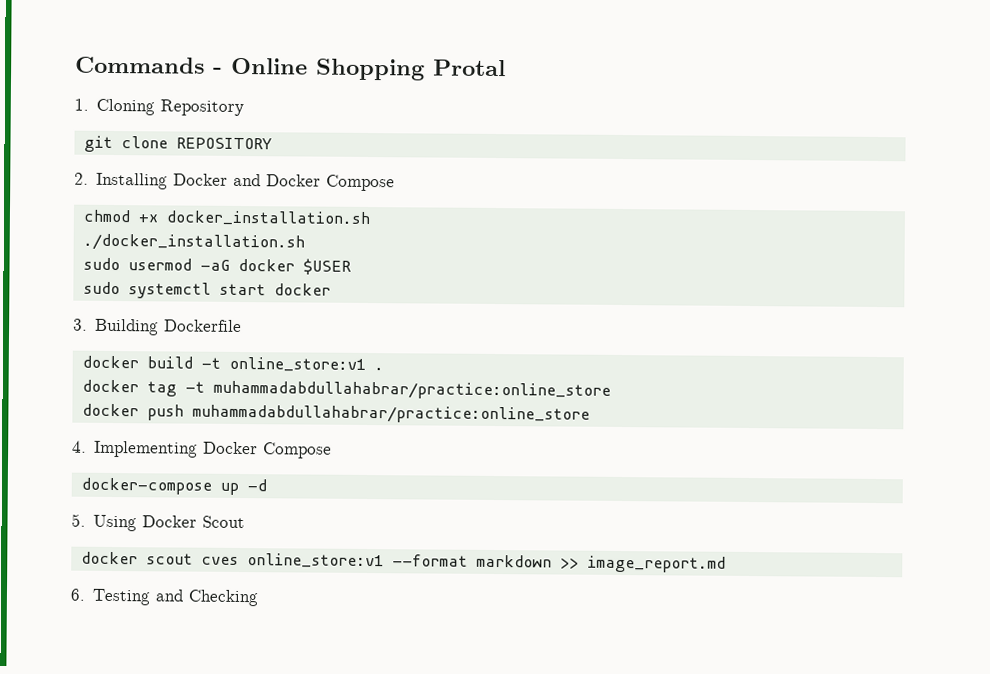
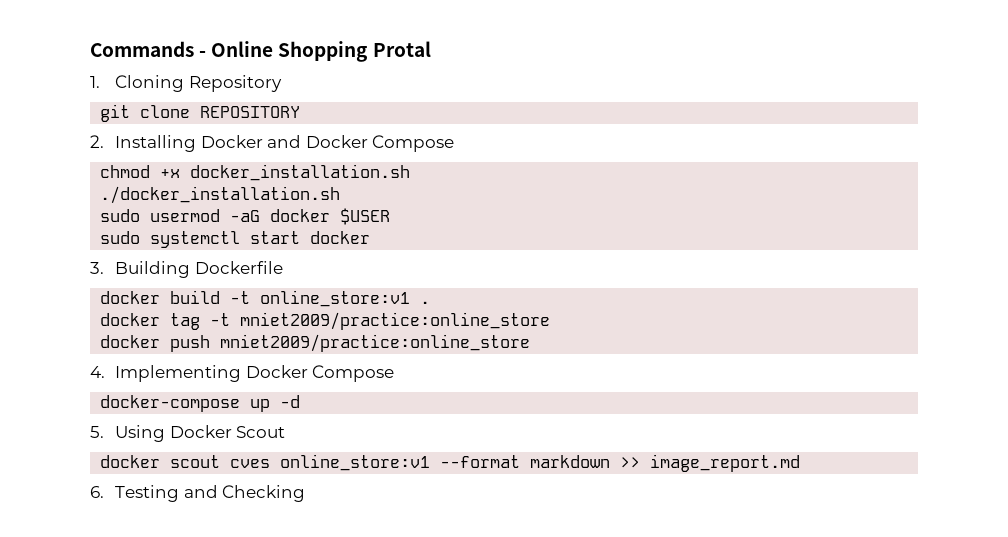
- docker tag -t muhammadabdullahabrar/practice:online_store
+ docker tag -t mniet2009/practice:online_store
- docker push muhammadabdullahabrar/practice:online_store
+ docker push mniet2009/practice:online_store

